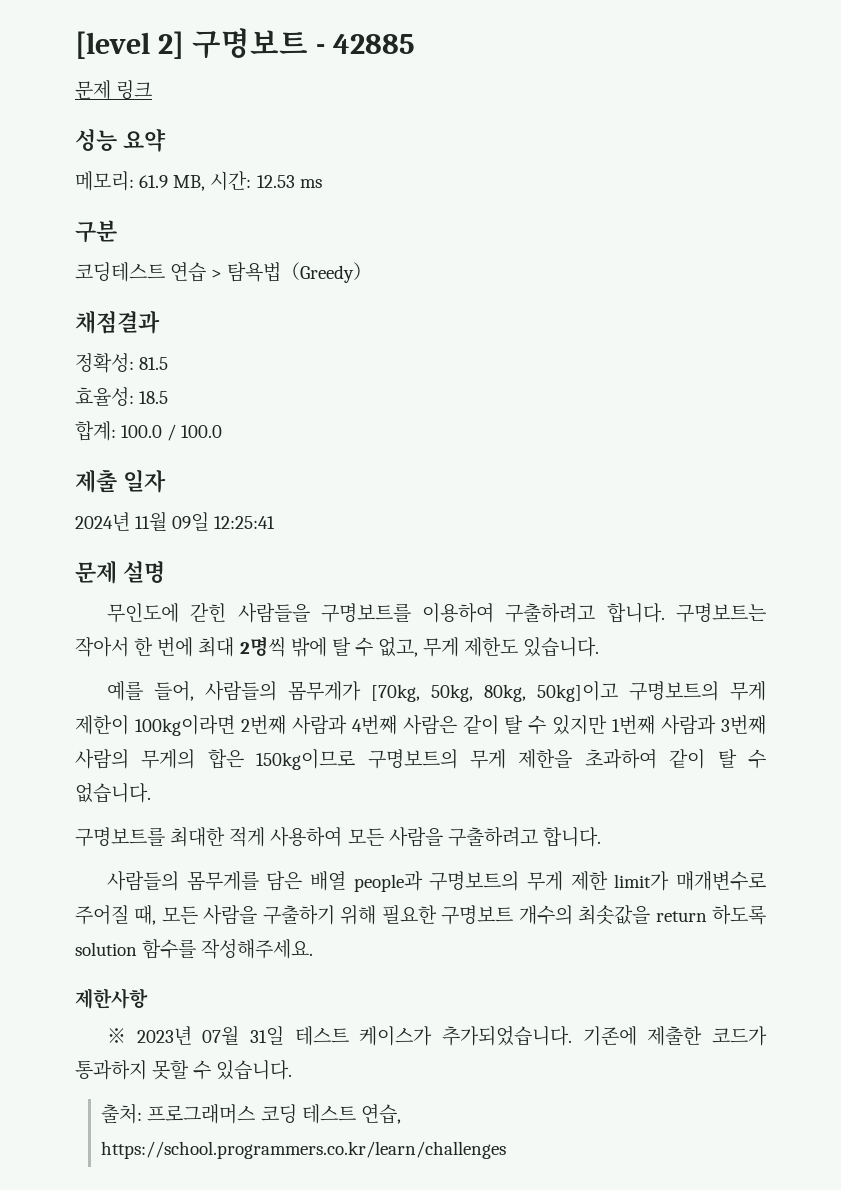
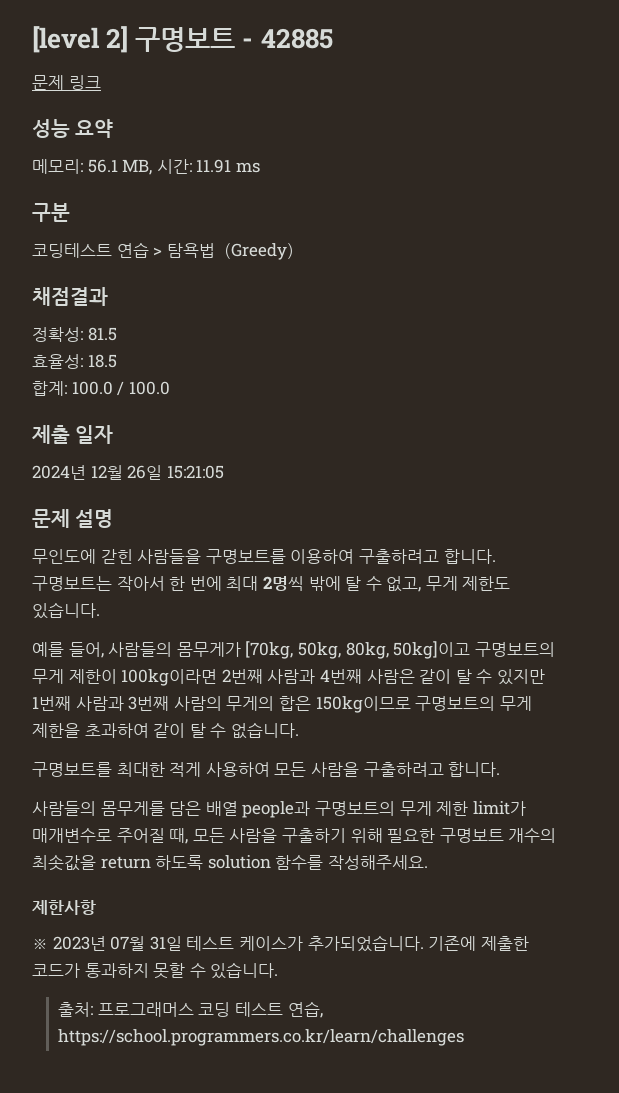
- 메모리: 61.9 MB, 시간: 12.53 ms
+ 메모리: 56.1 MB, 시간: 11.91 ms
- 2024년 11월 09일 12:25:41
+ 2024년 12월 26일 15:21:05

